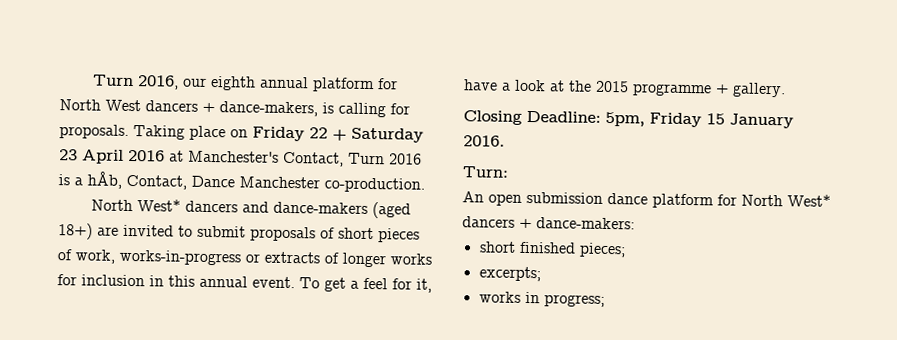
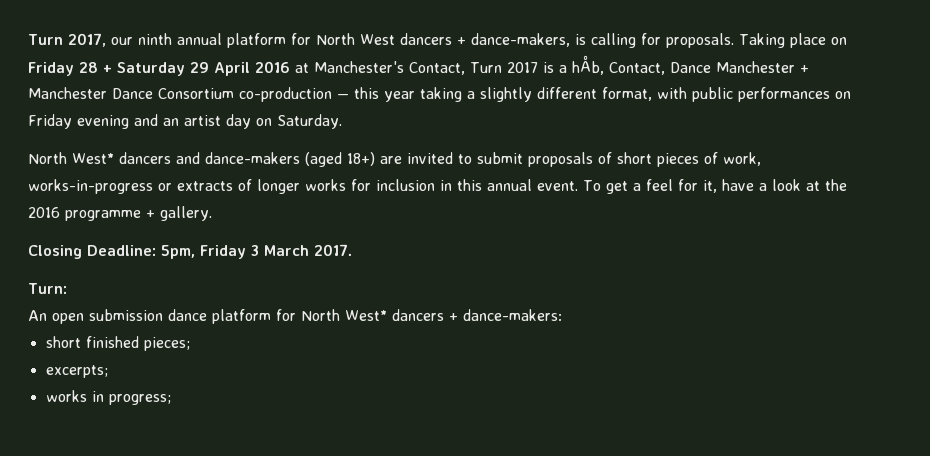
- Turn 2016, our eighth annual platform for North West dancers + dance-makers, is calling for proposals.
+ Turn 2017, our ninth annual platform for North West dancers + dance-makers, is calling for proposals.
- Taking place on Friday 22 + Saturday 23 April 2016 at Manchester's Contact, Turn 2016 is a hÅb, Contact, Dance Manchester co-production.
+ Taking place on Friday 28 + Saturday 29 April 2016 at Manchester's Contact, Turn 2017 is a hÅb, Contact, Dance Manchester + Manchester Dance Consortium co-production — this year taking a slightly different format, with public performances on Friday evening and an artist day on Saturday.
- To get a feel for it, have a look at the 2015 programme + gallery.
+ To get a feel for it, have a look at the 2016 programme + gallery.
- Closing Deadline: 5pm, Friday 15 January 2016.
+ Closing Deadline: 5pm, Friday 3 March 2017.

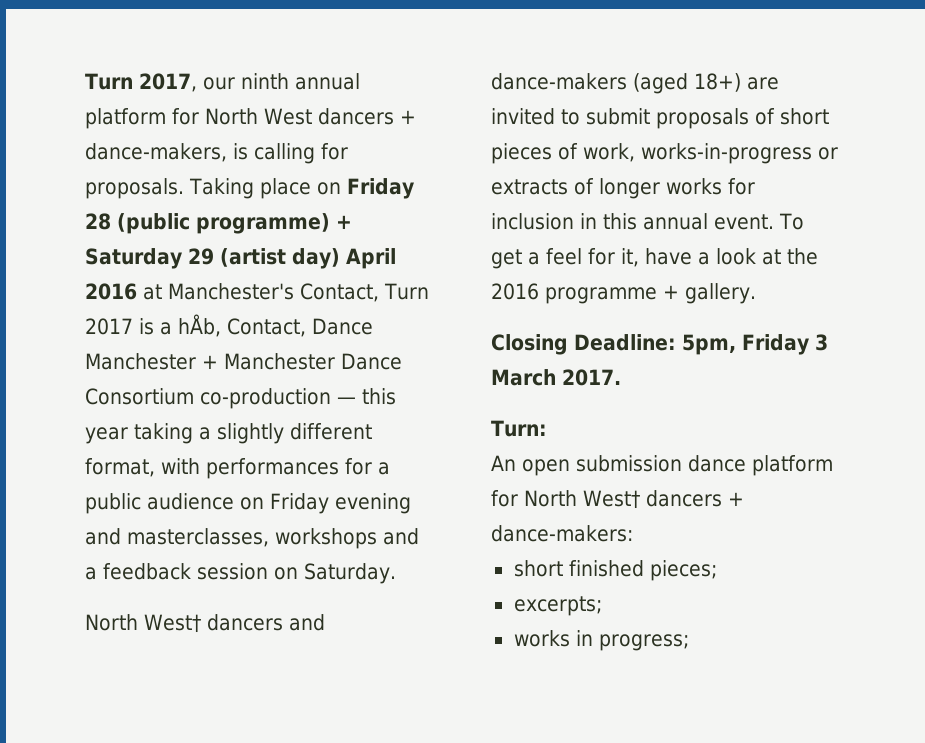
- Taking place on Friday 28 + Saturday 29 April 2016 at Manchester's Contact, Turn 2017 is a hÅb, Contact, Dance Manchester + Manchester Dance Consortium co-production — this year taking a slightly different format, with public performances on Friday evening and an artist day on Saturday.
+ Taking place on Friday 28 (public programme) + Saturday 29 (artist day) April 2016 at Manchester's Contact, Turn 2017 is a hÅb, Contact, Dance Manchester + Manchester Dance Consortium co-production — this year taking a slightly different format, with performances for a public audience on Friday evening and masterclasses, workshops and a feedback session on Saturday.
- North West* dancers and dance-makers (aged 18+) are invited to submit proposals of short pieces of work, works-in-progress or extracts of longer works for inclusion in this annual event.
+ North West† dancers and dance-makers (aged 18+) are invited to submit proposals of short pieces of work, works-in-progress or extracts of longer works for inclusion in this annual event.
- An open submission dance platform for North West* dancers + dance-makers:
+ An open submission dance platform for North West† dancers + dance-makers:

